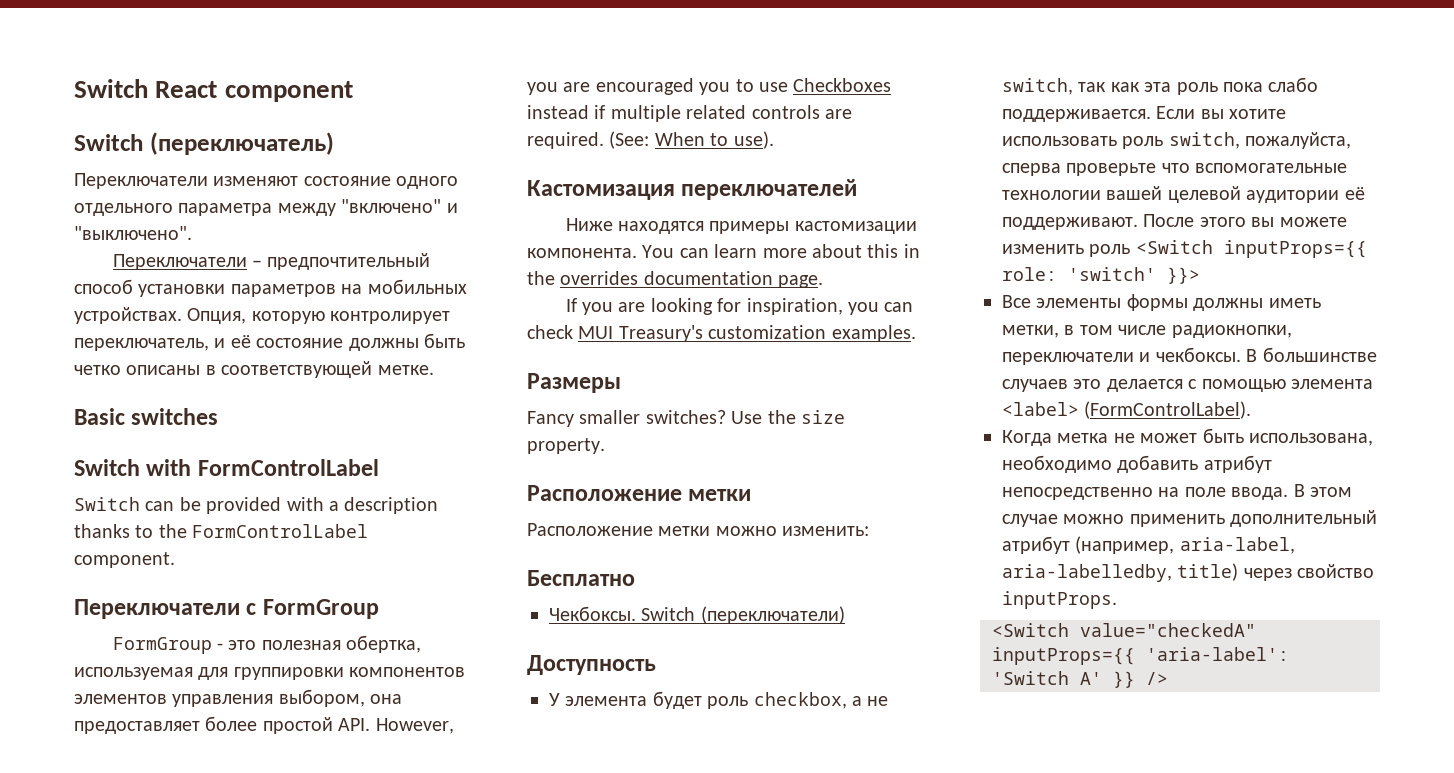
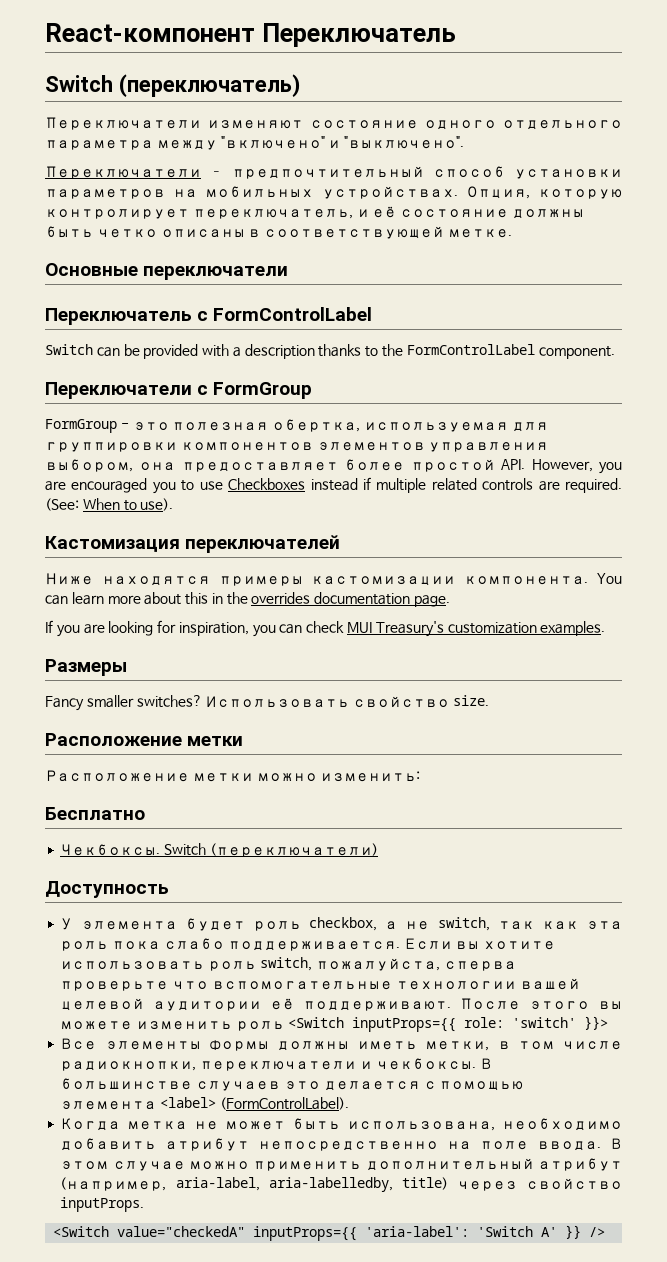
- Switch React component
+ React-компонент Переключатель
- Basic switches
- Switch with FormControlLabel
+ Основные переключатели
+ Переключатель с FormControlLabel
- Use the size property.
+ Использовать свойство size.

